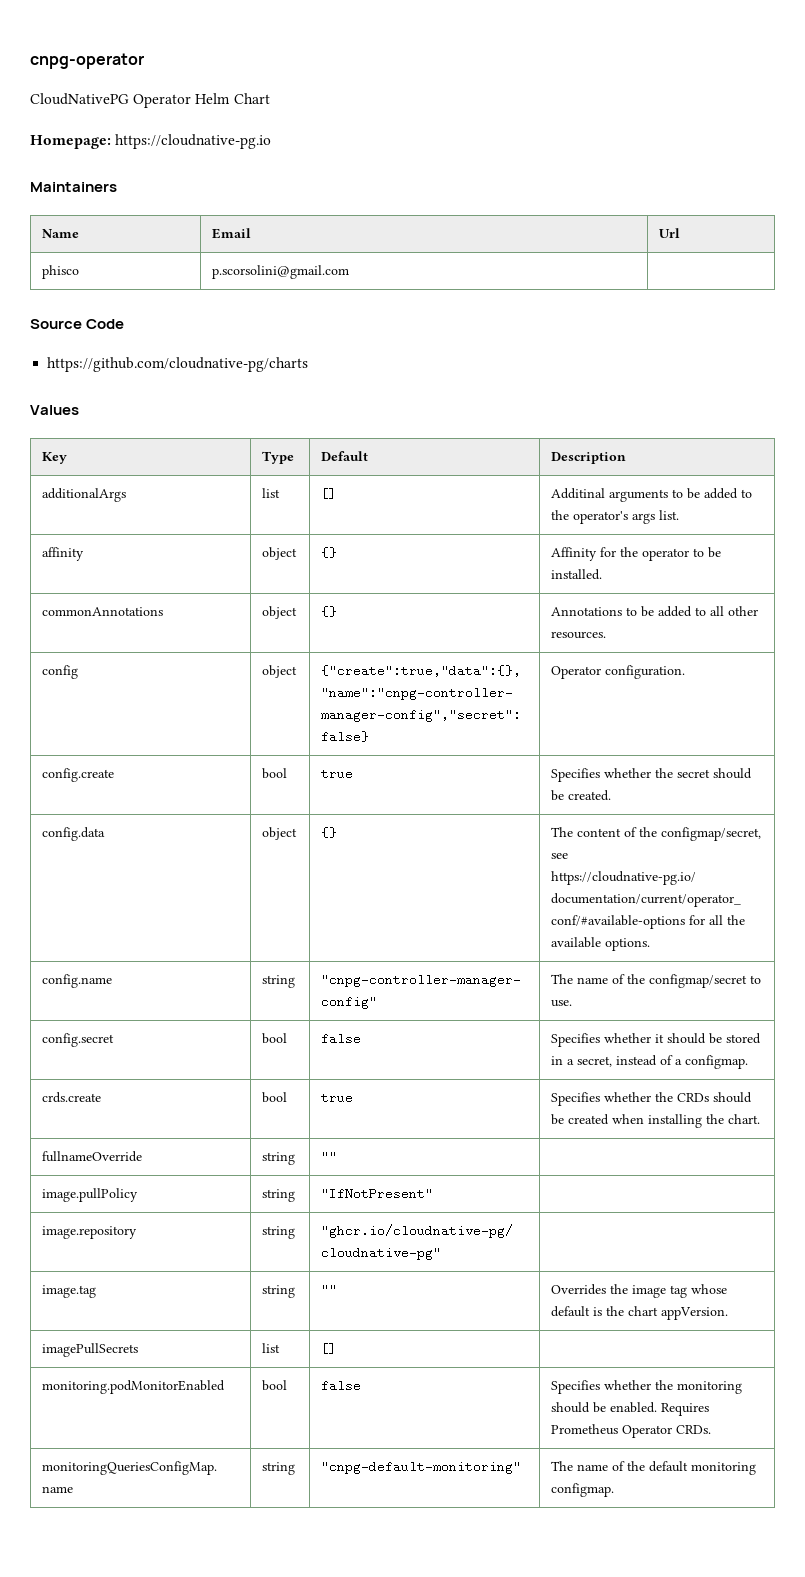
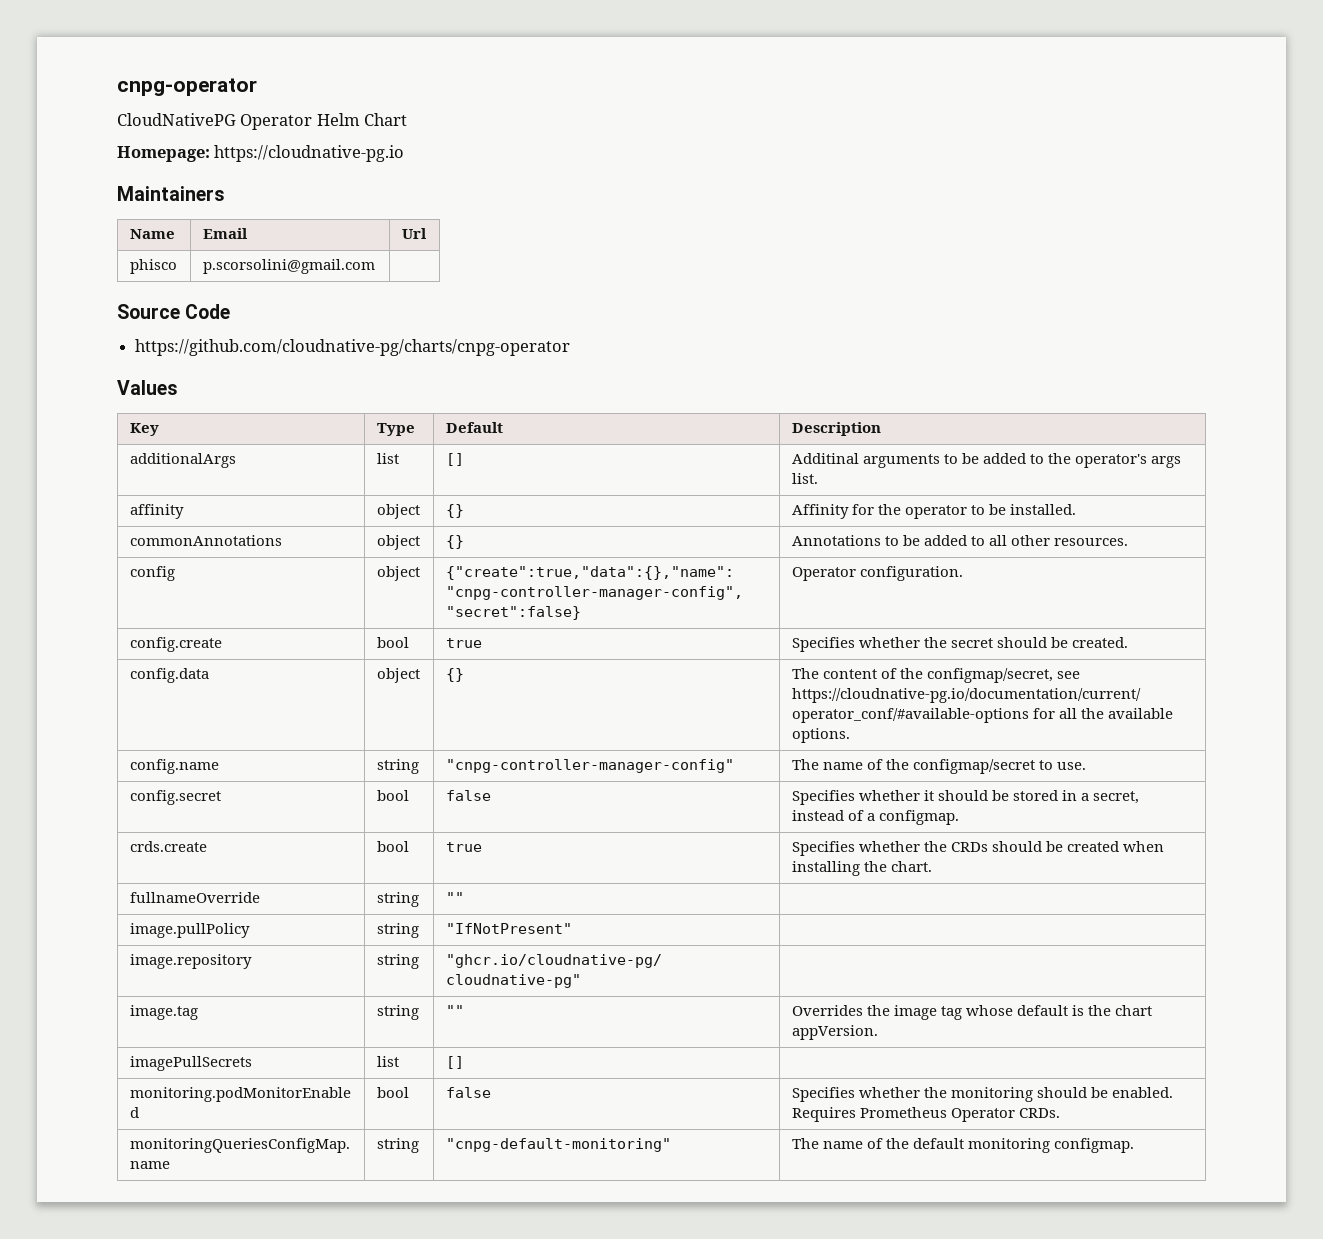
- https://github.com/cloudnative-pg/charts
+ https://github.com/cloudnative-pg/charts/cnpg-operator

